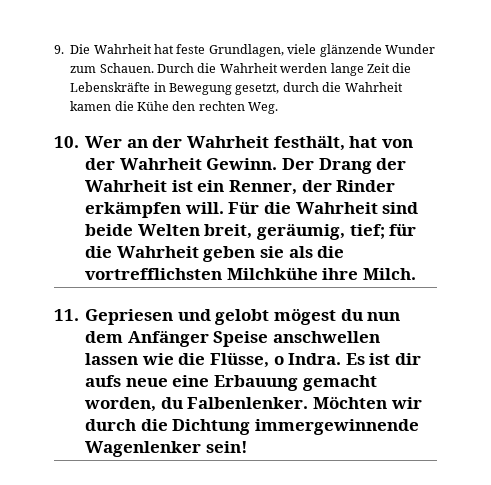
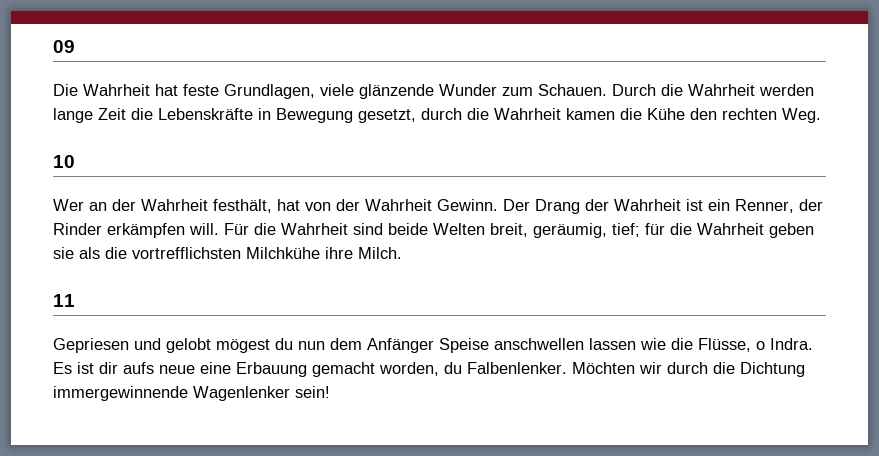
- 9. Die Wahrheit hat feste Grundlagen, viele glänzende Wunder zum Schauen.
+ 09
+ Die Wahrheit hat feste Grundlagen, viele glänzende Wunder zum Schauen.
- 10. Wer an der Wahrheit festhält, hat von der Wahrheit Gewinn.
+ 10
+ Wer an der Wahrheit festhält, hat von der Wahrheit Gewinn.
- 11. Gepriesen und gelobt mögest du nun dem Anfänger Speise anschwellen lassen wie die Flüsse, o Indra.
+ 11
+ Gepriesen und gelobt mögest du nun dem Anfänger Speise anschwellen lassen wie die Flüsse, o Indra.

